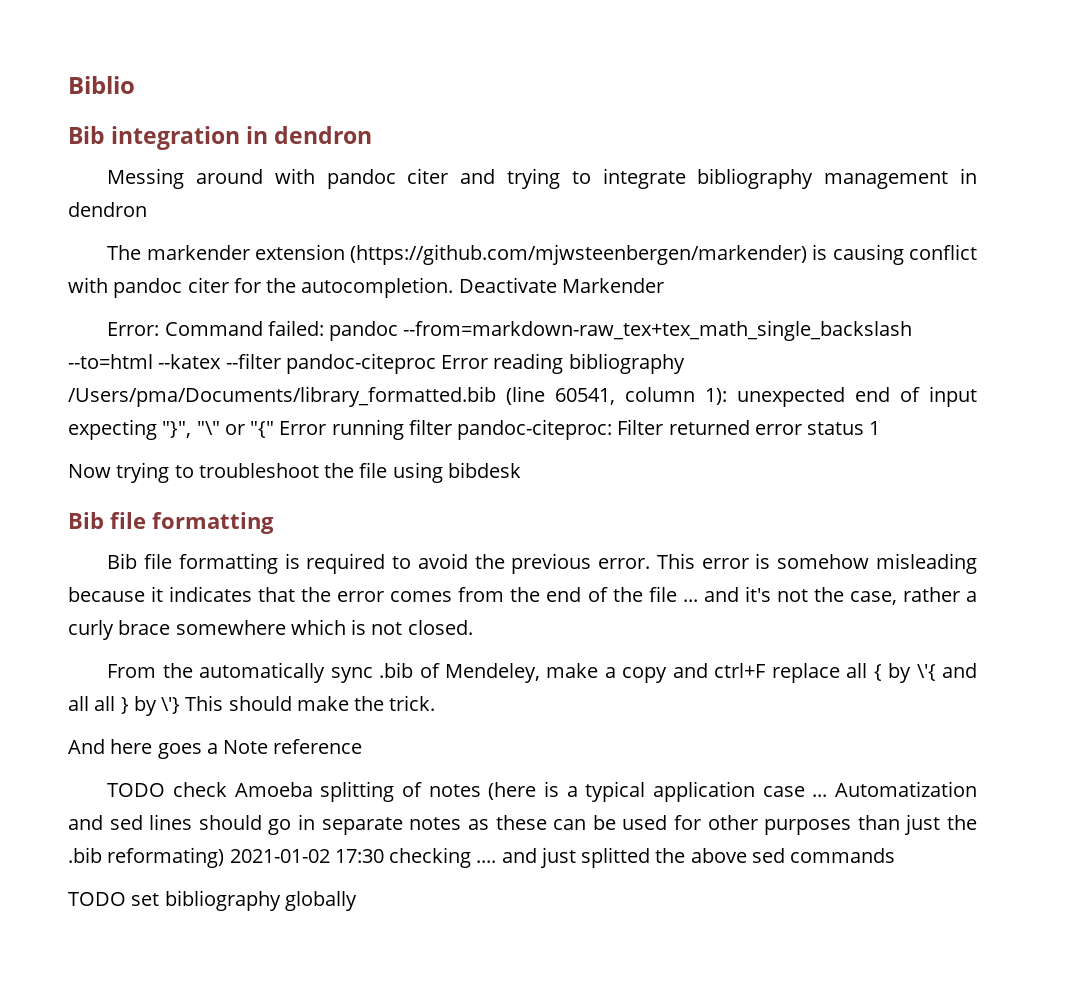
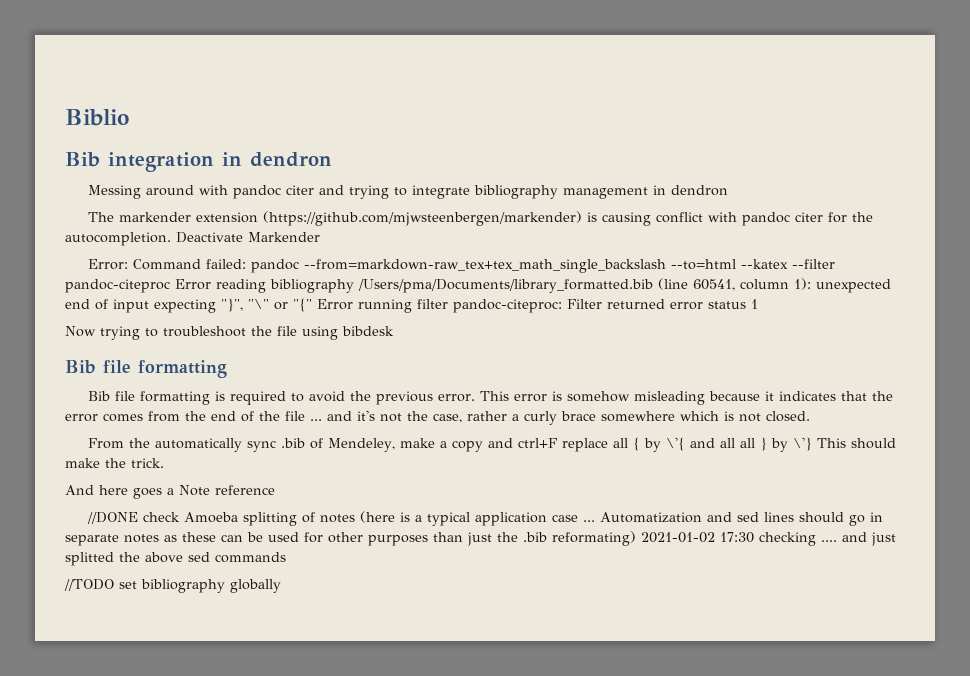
- TODO check Amoeba splitting of notes (here is a typical application case ...
+ //DONE check Amoeba splitting of notes (here is a typical application case ...
- TODO set bibliography globally
+ //TODO set bibliography globally

